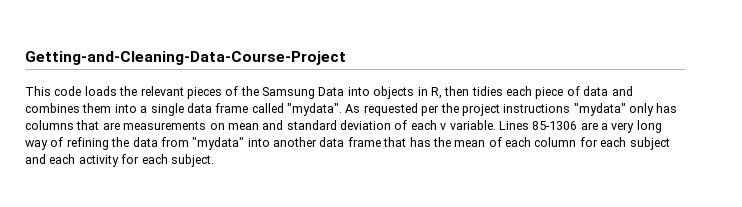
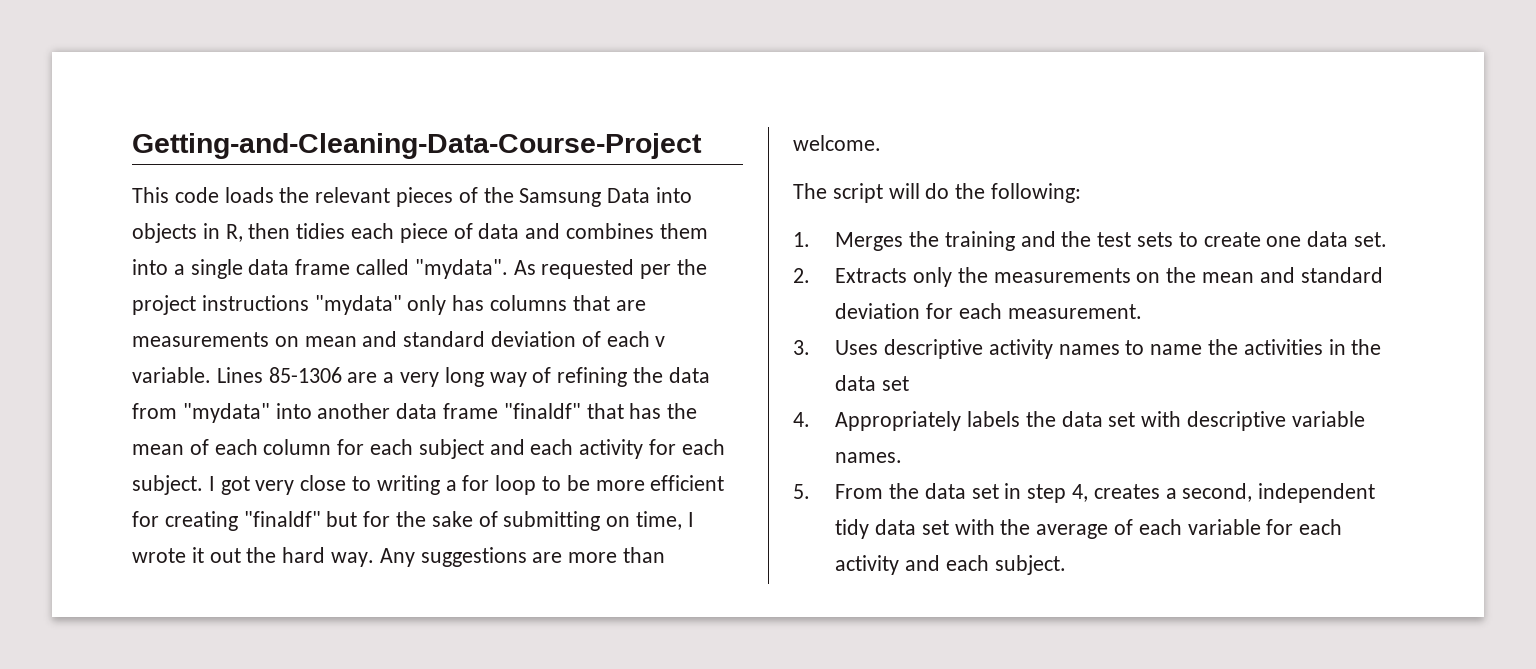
- Lines 85-1306 are a very long way of refining the data from "mydata" into another data frame that has the mean of each column for each subject and each activity for each subject.
+ Lines 85-1306 are a very long way of refining the data from "mydata" into another data frame "finaldf" that has the mean of each column for each subject and each activity for each subject.
+ I got very close to writing a for loop to be more efficient for creating "finaldf" but for the sake of submitting on time, I wrote it out the hard way. Any suggestions are more than welcome.
+ The script will do the following:
+ 1. Merges the training and the test sets to create one data set.
+ 2. Extracts only the measurements on the mean and standard deviation for each measurement.
+ 3. Uses descriptive activity names to name the activities in the data set
+ 4. Appropriately labels the data set with descriptive variable names.
+ 5. From the data set in step 4, creates a second, independent tidy data set with the average of each variable for each activity and each subject.

